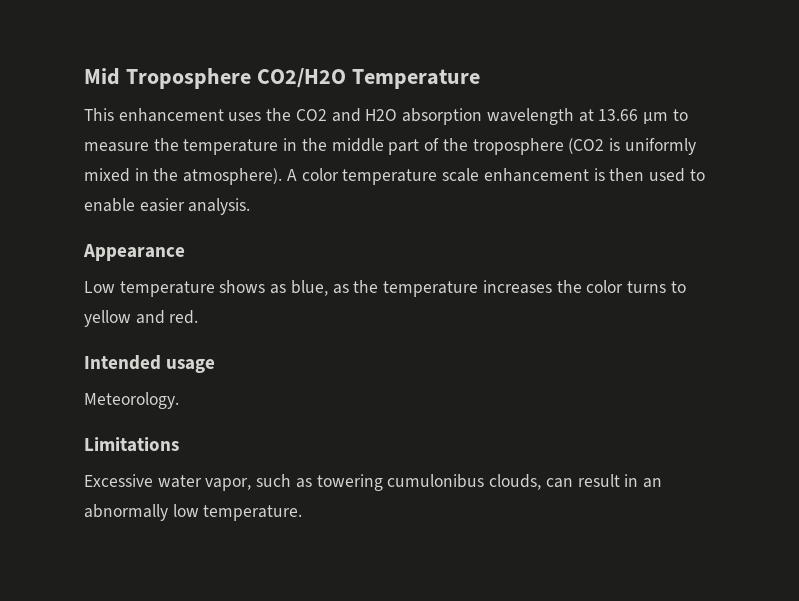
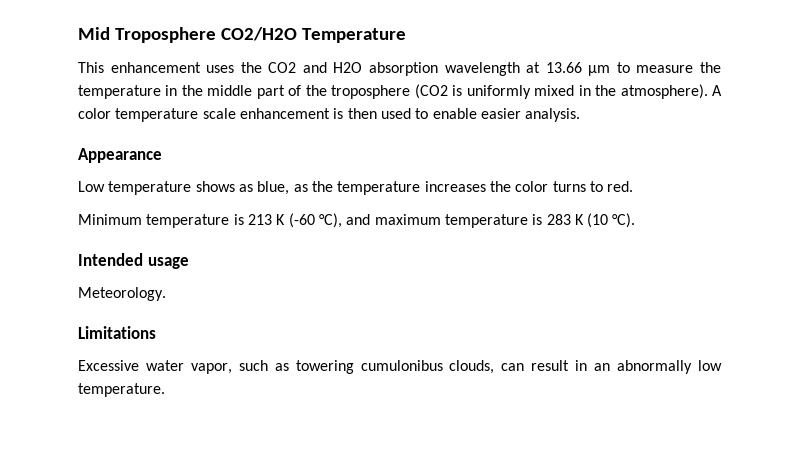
- Low temperature shows as blue, as the temperature increases the color turns to yellow and red.
+ Low temperature shows as blue, as the temperature increases the color turns to red.
+ Minimum temperature is 213 K (-60 °C), and maximum temperature is 283 K (10 °C).

